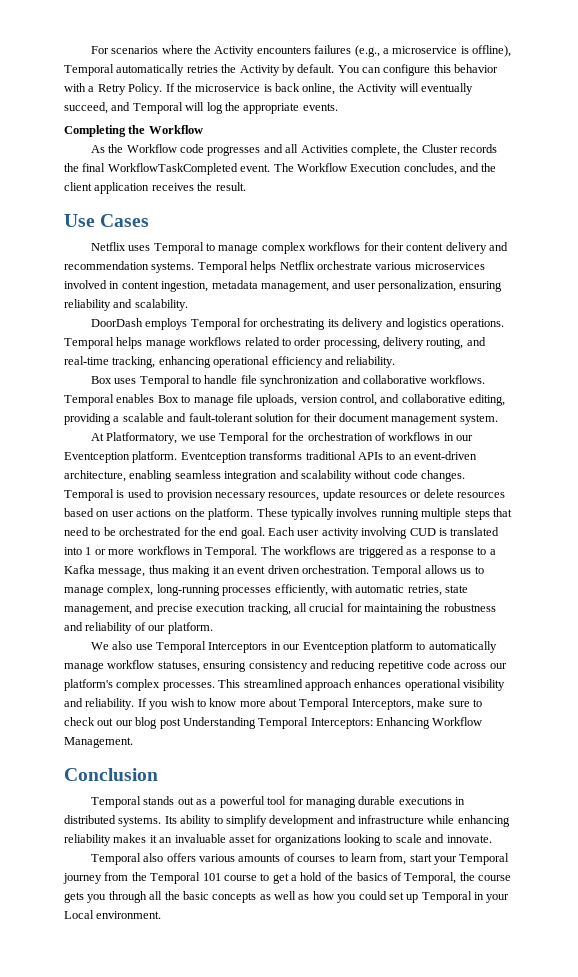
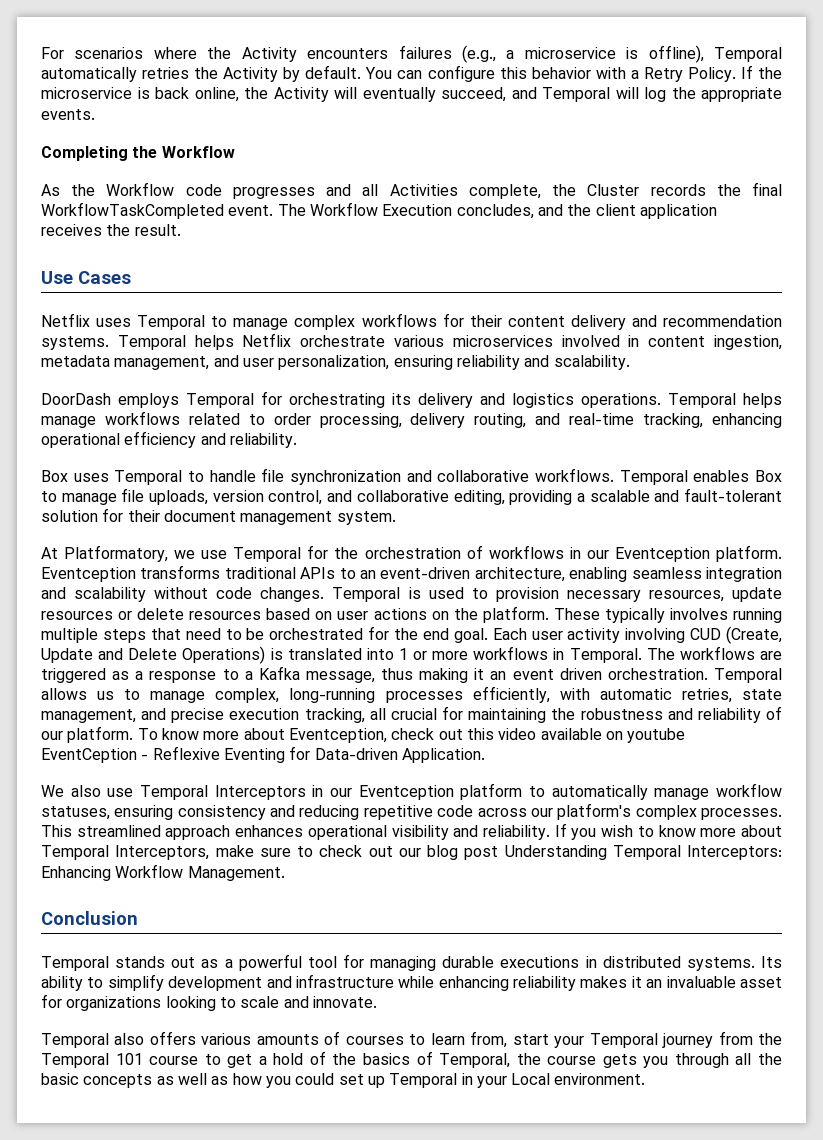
- Each user activity involving CUD is translated into 1 or more workflows in Temporal.
+ Each user activity involving CUD (Create, Update and Delete Operations) is translated into 1 or more workflows in Temporal.
+ To know more about Eventception, check out this video available on youtube EventCeption - Reflexive Eventing for Data-driven Application.

